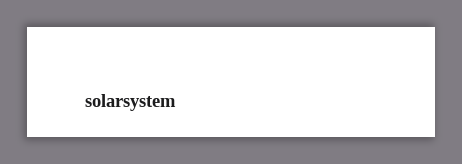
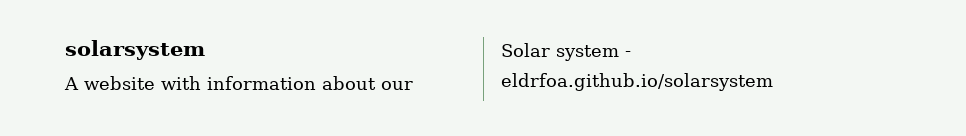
+ A website with information about our Solar system - eldrfoa.github.io/solarsystem

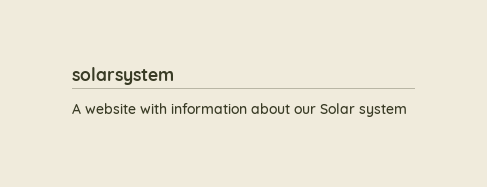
- A website with information about our Solar system - eldrfoa.github.io/solarsystem
+ A website with information about our Solar system

